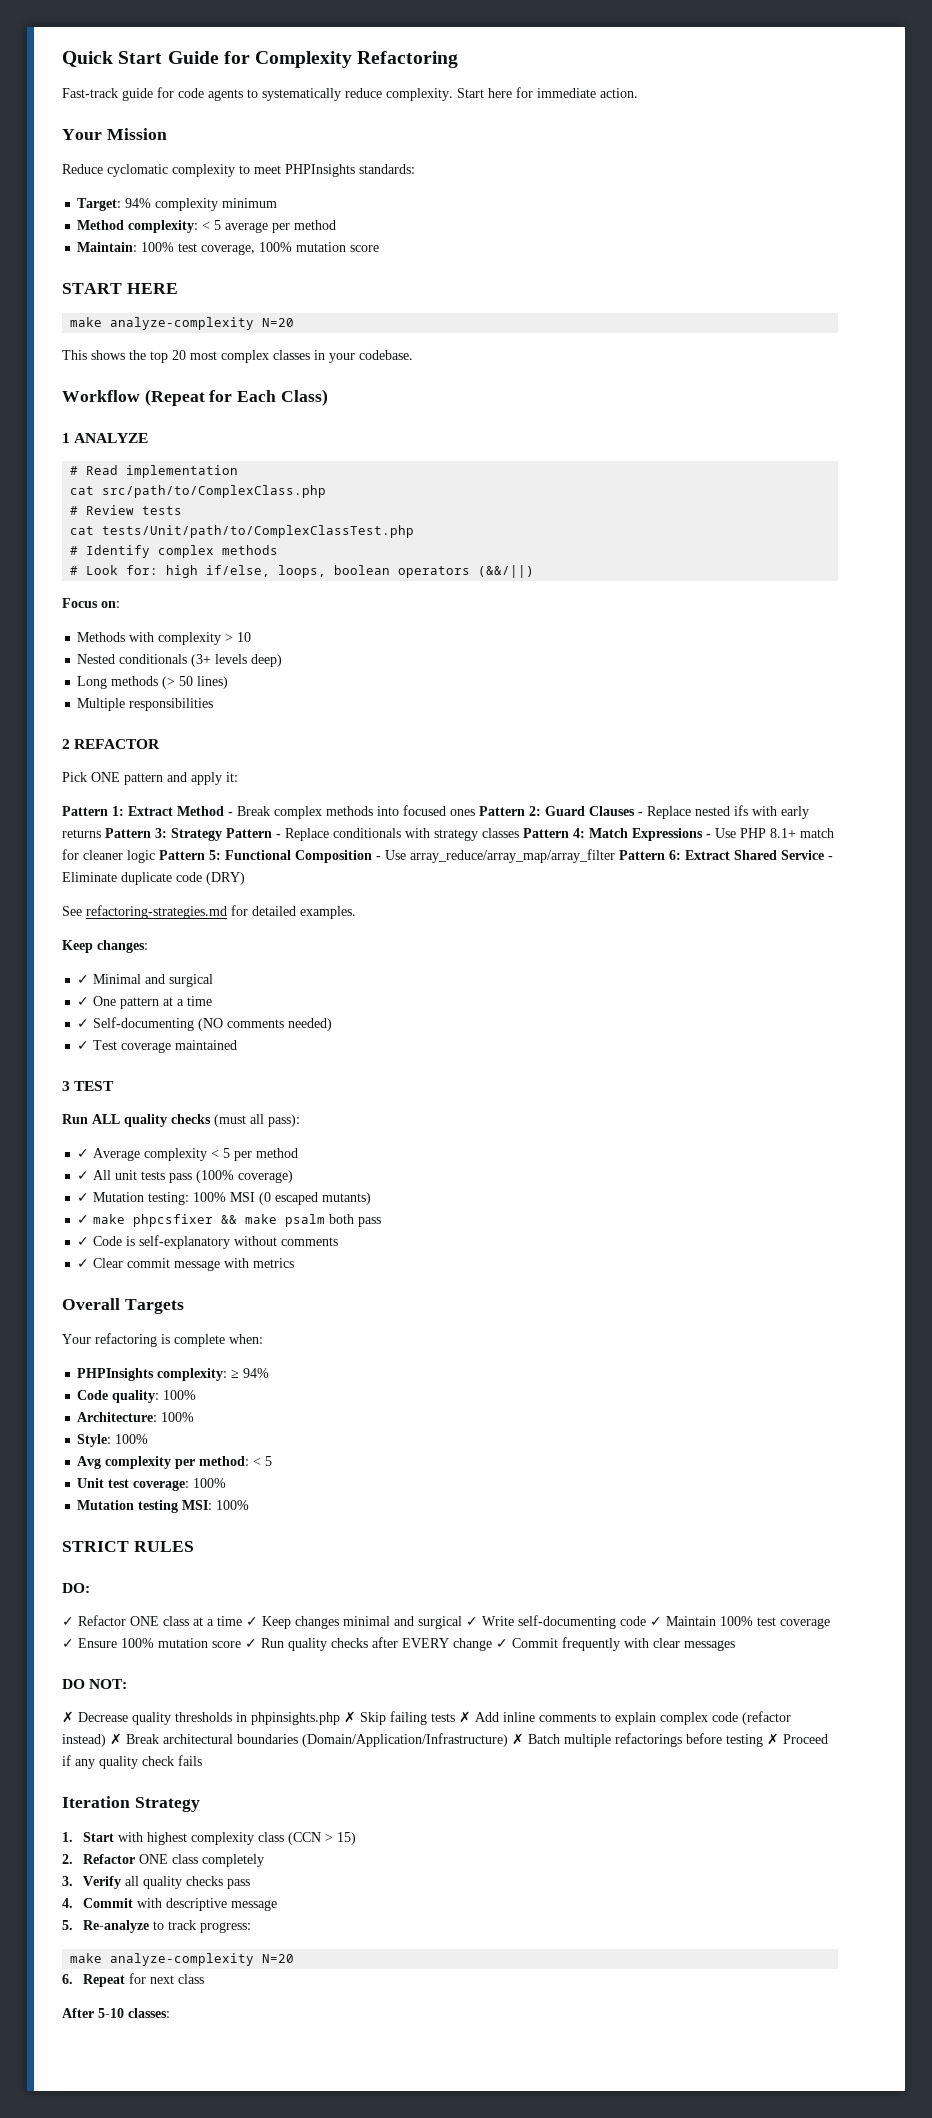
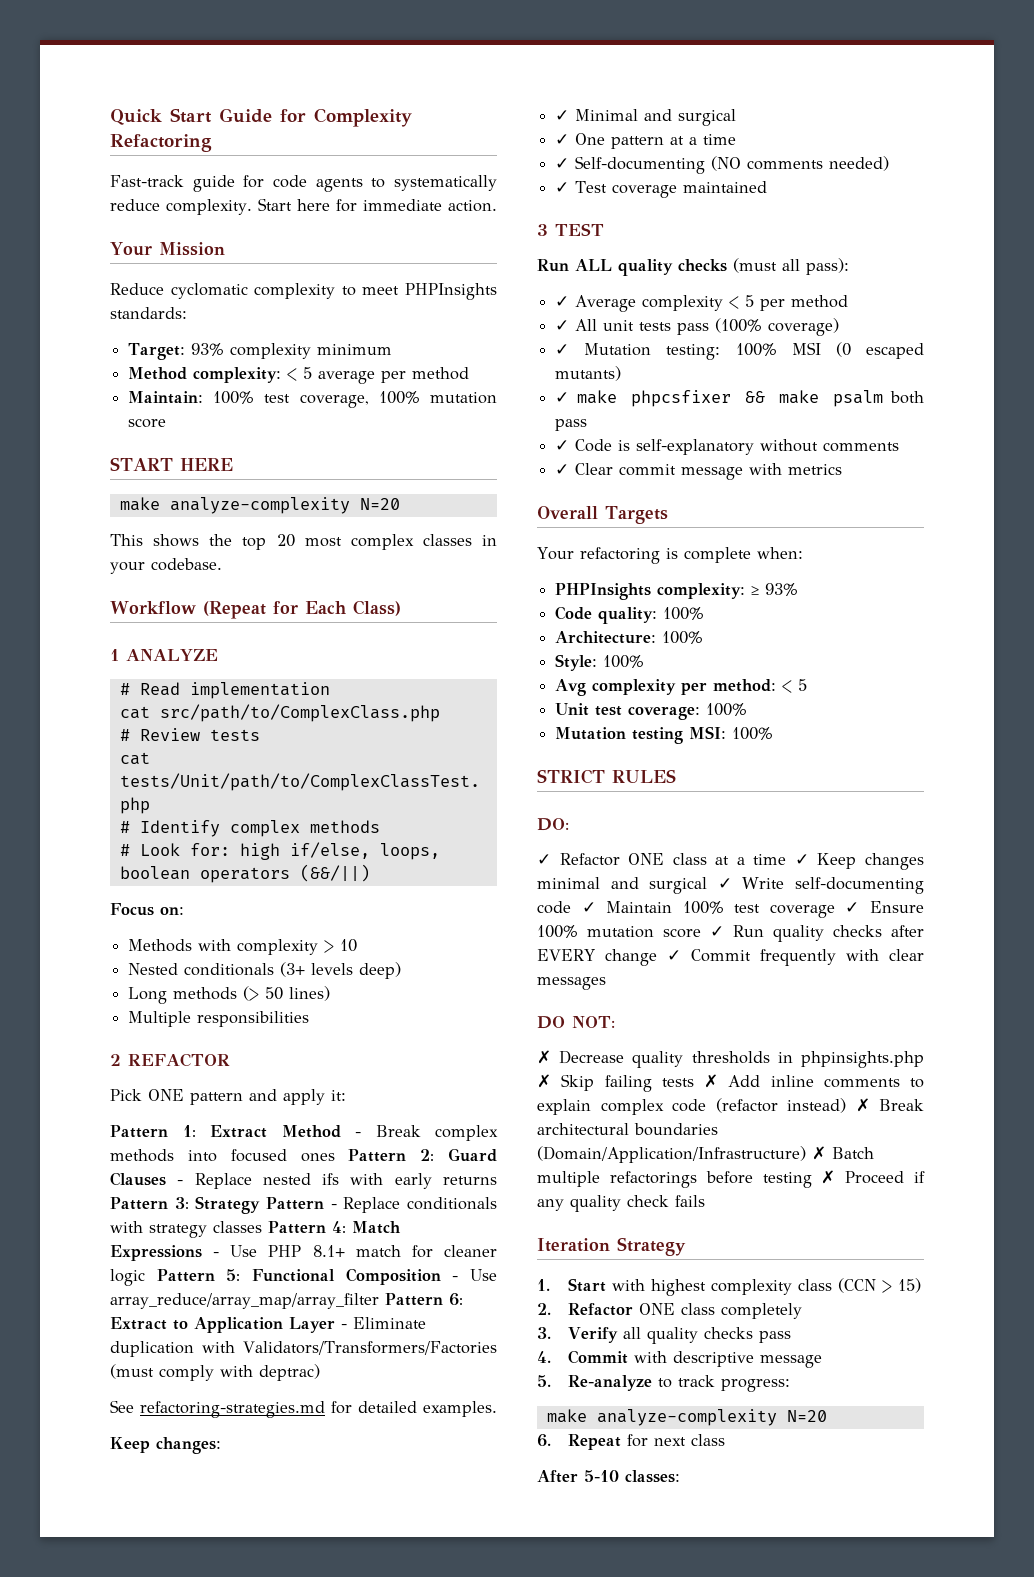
- Target: 94% complexity minimum
+ Target: 93% complexity minimum
- Pattern 1: Extract Method - Break complex methods into focused ones Pattern 2: Guard Clauses - Replace nested ifs with early returns Pattern 3: Strategy Pattern - Replace conditionals with strategy classes Pattern 4: Match Expressions - Use PHP 8.1+ match for cleaner logic Pattern 5: Functional Composition - Use array_reduce/array_map/array_filter Pattern 6: Extract Shared Service - Eliminate duplicate code (DRY)
+ Pattern 1: Extract Method - Break complex methods into focused ones Pattern 2: Guard Clauses - Replace nested ifs with early returns Pattern 3: Strategy Pattern - Replace conditionals with strategy classes Pattern 4: Match Expressions - Use PHP 8.1+ match for cleaner logic Pattern 5: Functional Composition - Use array_reduce/array_map/array_filter Pattern 6: Extract to Application Layer - Eliminate duplication with Validators/Transformers/Factories (must comply with deptrac)
- PHPInsights complexity: ≥ 94%
+ PHPInsights complexity: ≥ 93%

